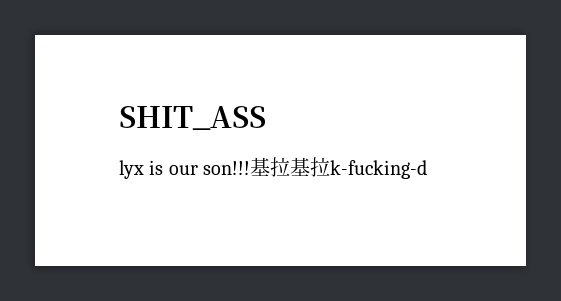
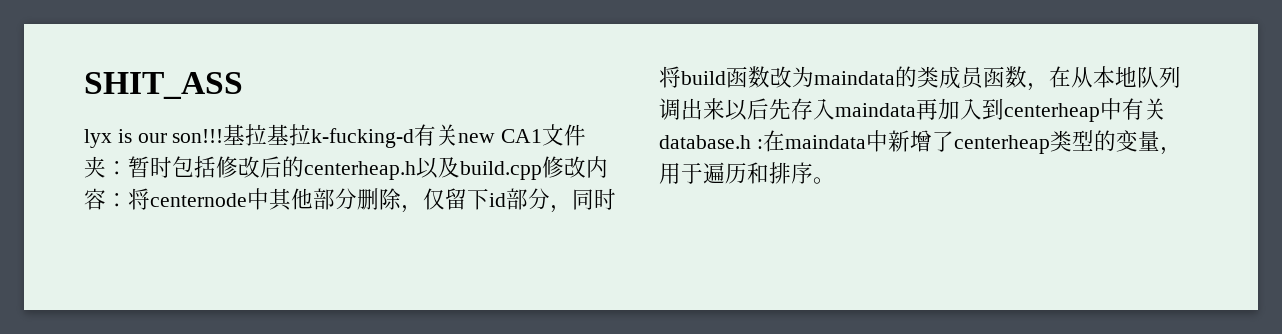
- 基拉基拉k-fucking-d
+ 基拉基拉k-fucking-d有关new CA1文件夹：暂时包括修改后的centerheap.h以及build.cpp修改内容：将centernode中其他部分删除，仅留下id部分，同时将build函数改为maindata的类成员函数，在从本地队列调出来以后先存入maindata再加入到centerheap中有关database.h :在maindata中新增了centerheap类型的变量，用于遍历和排序。

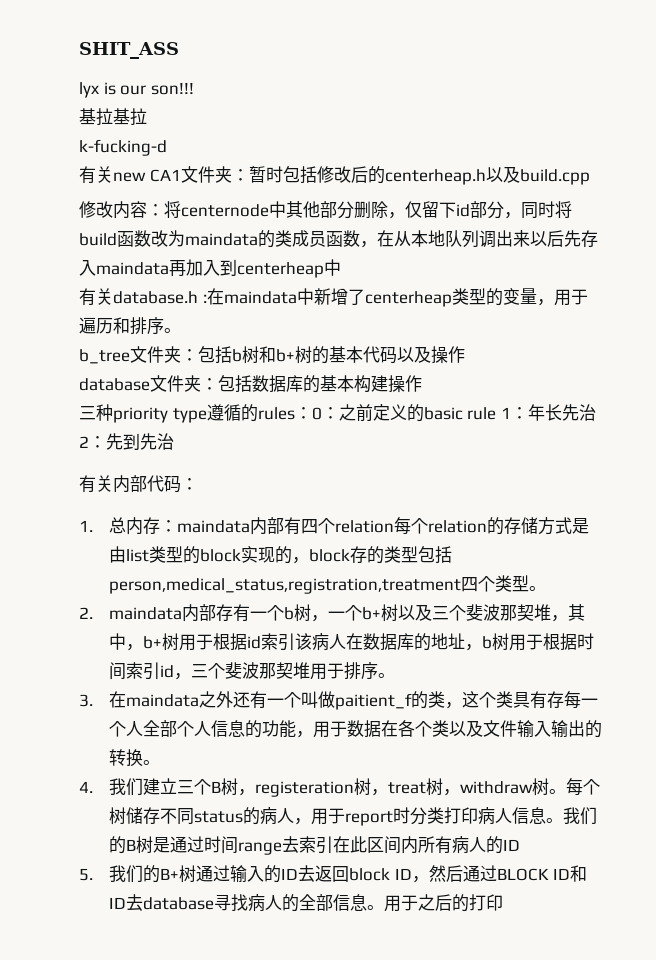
- lyx is our son!!!基拉基拉k-fucking-d有关new CA1文件夹：
+ lyx is our son!!!
+ 基拉基拉
+ k-fucking-d
+ 有关new CA1文件夹：
- 暂时包括修改后的centerheap.h以及build.cpp修改内容：
+ 暂时包括修改后的centerheap.h以及build.cpp
+ 修改内容：
- 将centernode中其他部分删除，仅留下id部分，同时将build函数改为maindata的类成员函数，在从本地队列调出来以后先存入maindata再加入到centerheap中有关database.h :
+ 将centernode中其他部分删除，仅留下id部分，同时将build函数改为maindata的类成员函数，在从本地队列调出来以后先存入maindata再加入到centerheap中
+ 有关database.h :
+ b_tree文件夹：包括b树和b+树的基本代码以及操作
+ database文件夹：包括数据库的基本构建操作
+ 三种priority type遵循的rules：0：之前定义的basic rule 1：年长先治2：先到先治
+ 有关内部代码：
+ 1.总内存：maindata内部有四个relation每个relation的存储方式是由list类型的block实现的，block存的类型包括person,medical_status,registration,treatment四个类型。
+ 2. maindata内部存有一个b树，一个b+树以及三个斐波那契堆，其中，b+树用于根据id索引该病人在数据库的地址，b树用于根据时间索引id，三个斐波那契堆用于排序。
+ 3.在maindata之外还有一个叫做paitient_f的类，这个类具有存每一个人全部个人信息的功能，用于数据在各个类以及文件输入输出的转换。
+ 4.我们建立三个B树，registeration树，treat树，withdraw树。每个树储存不同status的病人，用于report时分类打印病人信息。我们的B树是通过时间range去索引在此区间内所有病人的ID
+ 5.我们的B+树通过输入的ID去返回block ID，然后通过BLOCK ID和ID去database寻找病人的全部信息。用于之后的打印

